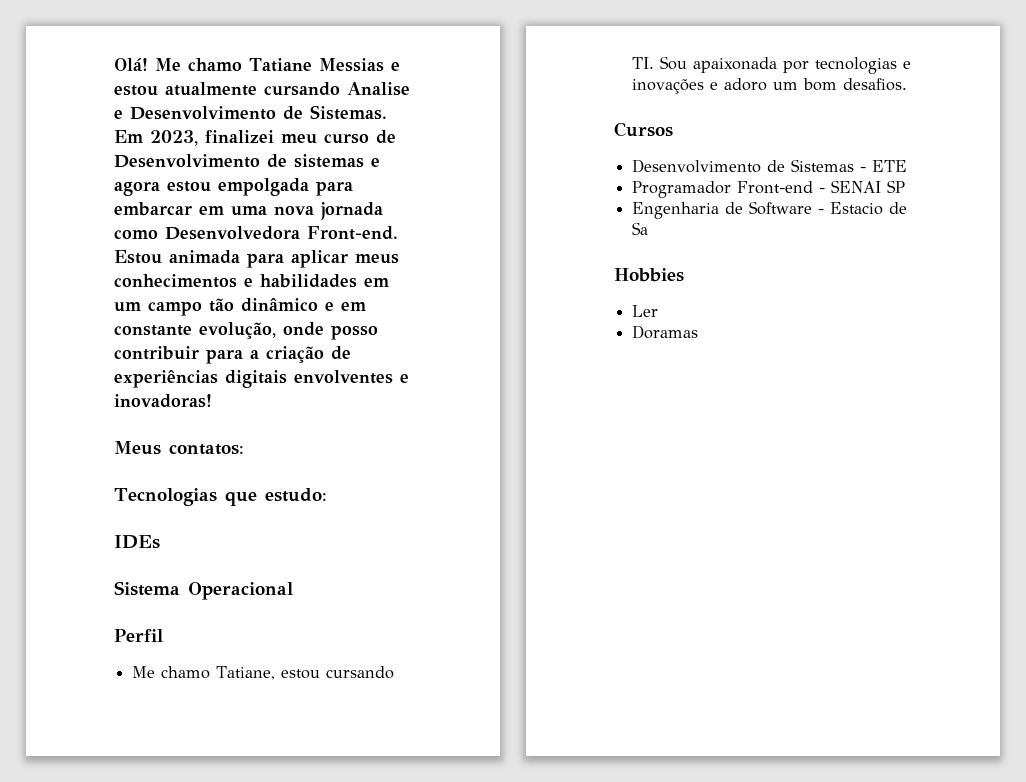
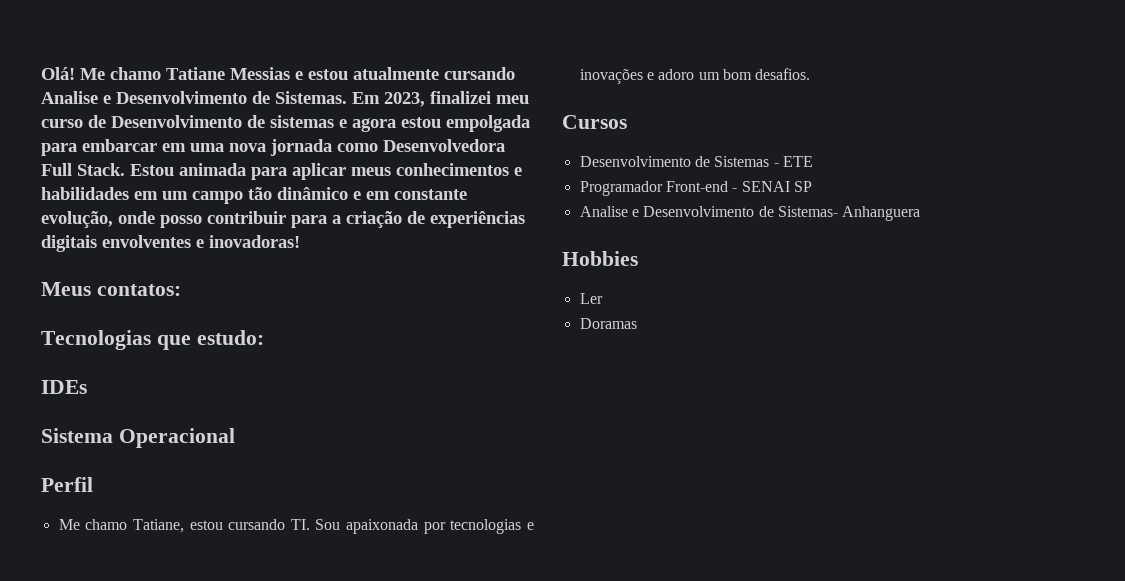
- Em 2023, finalizei meu curso de Desenvolvimento de sistemas e agora estou empolgada para embarcar em uma nova jornada como Desenvolvedora Front-end.
+ Em 2023, finalizei meu curso de Desenvolvimento de sistemas e agora estou empolgada para embarcar em uma nova jornada como Desenvolvedora Full Stack.
- Engenharia de Software - Estacio de Sa
+ Analise e Desenvolvimento de Sistemas- Anhanguera

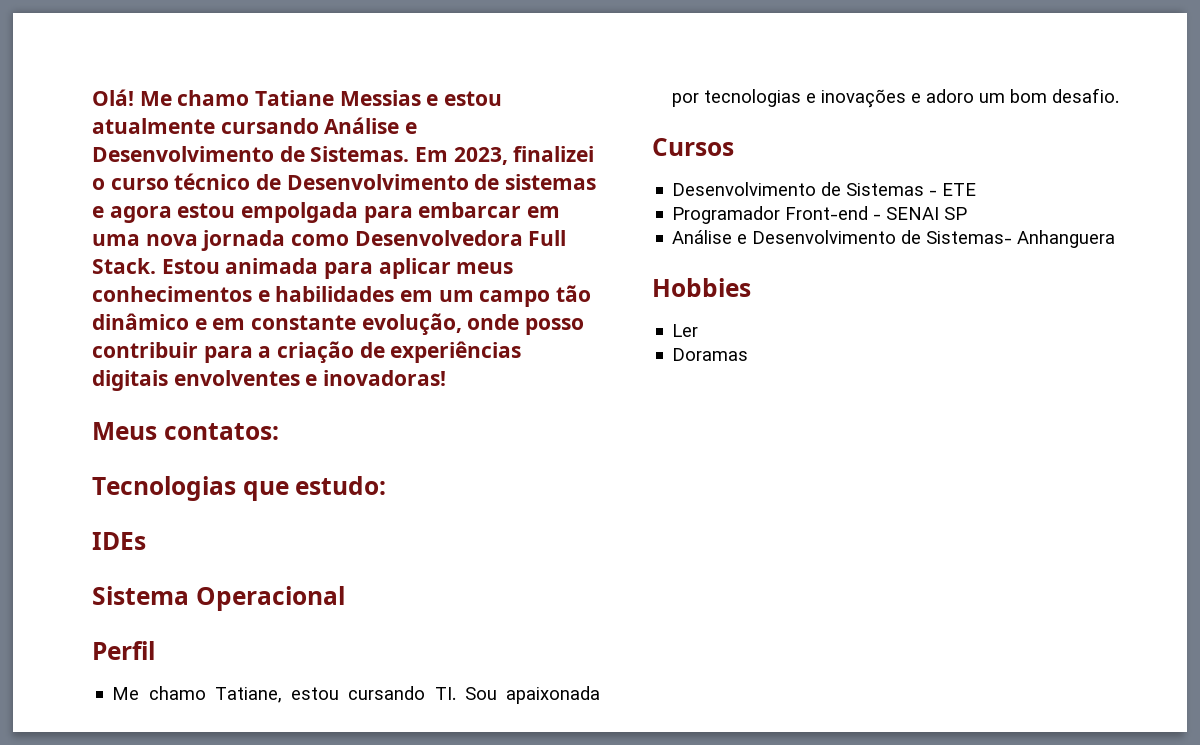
- Me chamo Tatiane Messias e estou atualmente cursando Analise e Desenvolvimento de Sistemas.
+ Me chamo Tatiane Messias e estou atualmente cursando Análise e Desenvolvimento de Sistemas.
- Em 2023, finalizei meu curso de Desenvolvimento de sistemas e agora estou empolgada para embarcar em uma nova jornada como Desenvolvedora Full Stack.
+ Em 2023, finalizei o curso técnico de Desenvolvimento de sistemas e agora estou empolgada para embarcar em uma nova jornada como Desenvolvedora Full Stack.
- Me chamo Tatiane, estou cursando TI. Sou apaixonada por tecnologias e inovações e adoro um bom desafios.
+ Me chamo Tatiane, estou cursando TI. Sou apaixonada por tecnologias e inovações e adoro um bom desafio.
- Analise e Desenvolvimento de Sistemas- Anhanguera
+ Análise e Desenvolvimento de Sistemas- Anhanguera

